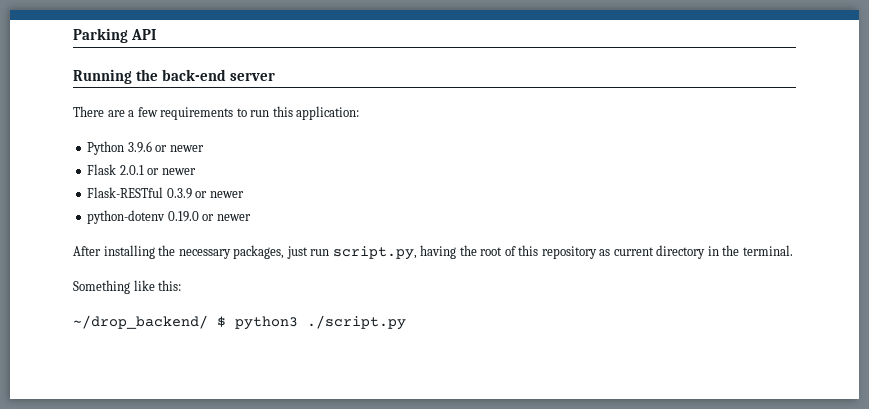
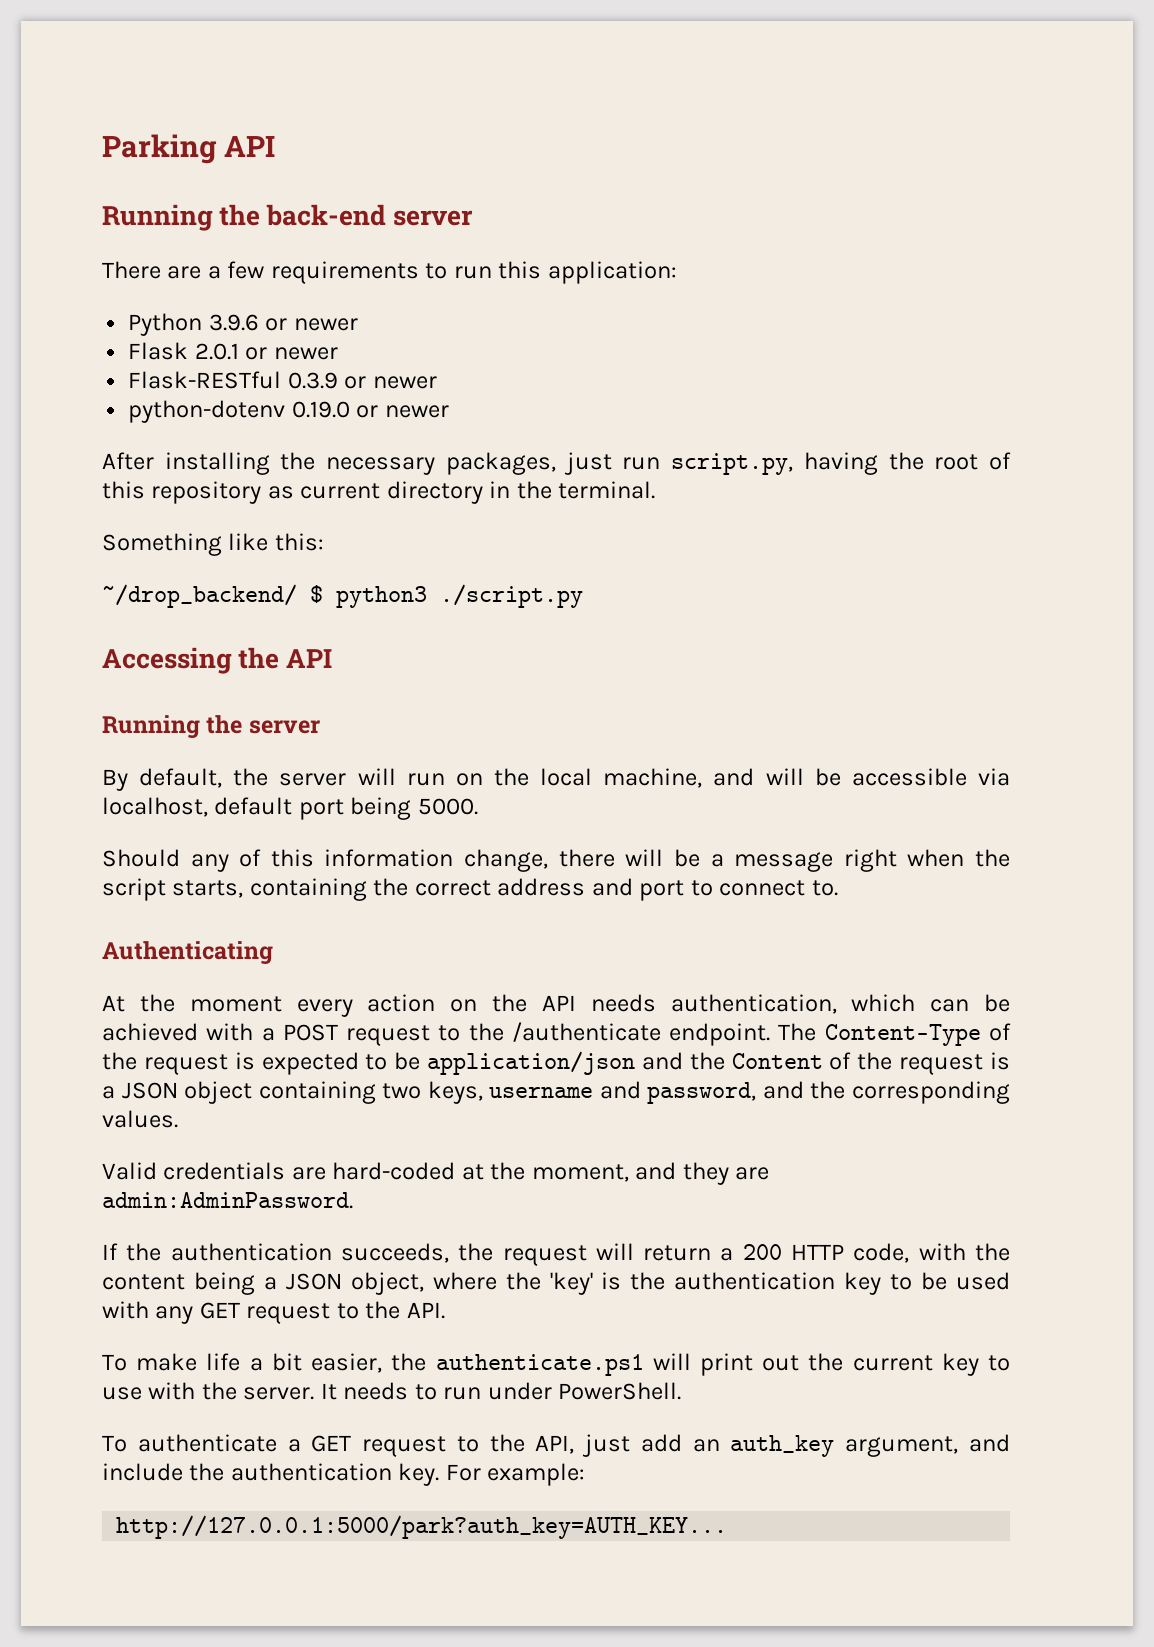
+ Accessing the API
+ Running the server
+ By default, the server will run on the local machine, and will be accessible via localhost, default port being 5000.
+ Should any of this information change, there will be a message right when the script starts, containing the correct address and port to connect to.
+ Authenticating
+ At the moment every action on the API needs authentication, which can be achieved with a POST request to the /authenticate endpoint. The Content-Type of the request is expected to be application/json and the Content of the request is a JSON object containing two keys, username and password, and the corresponding values.
+ Valid credentials are hard-coded at the moment, and they are admin:AdminPassword.
+ If the authentication succeeds, the request will return a 200 HTTP code, with the content being a JSON object, where the 'key' is the authentication key to be used with any GET request to the API.
+ To make life a bit easier, the authenticate.ps1 will print out the current key to use with the server. It needs to run under PowerShell.
+ To authenticate a GET request to the API, just add an auth_key argument, and include the authentication key. For example:
+ http://127.0.0.1:5000/park?auth_key=AUTH_KEY...

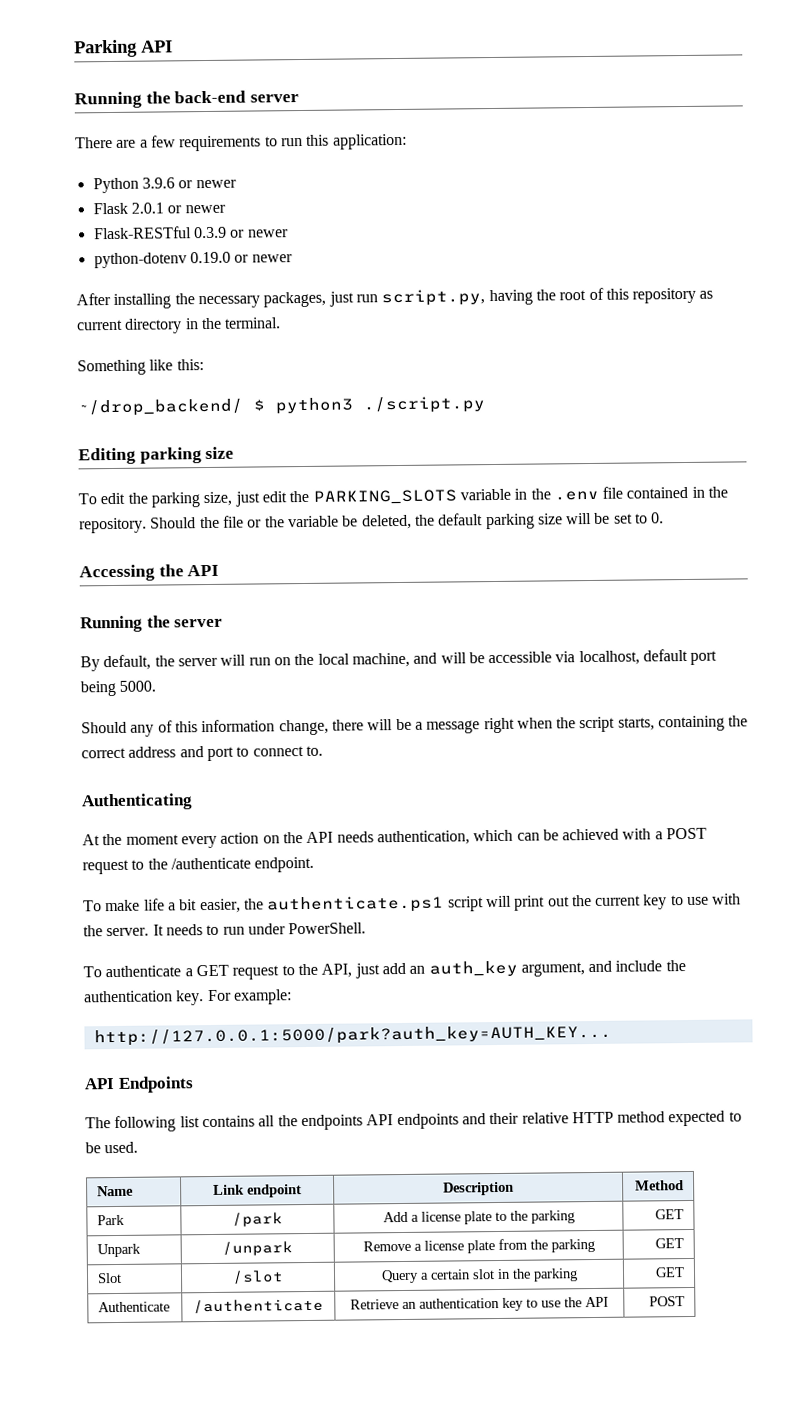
+ Editing parking size
+ To edit the parking size, just edit the PARKING_SLOTS variable in the .env file contained in the repository. Should the file or the variable be deleted, the default parking size will be set to 0.
- The Content-Type of the request is expected to be application/json and the Content of the request is a JSON object containing two keys, username and password, and the corresponding values.
- Valid credentials are hard-coded at the moment, and they are admin:AdminPassword.
- If the authentication succeeds, the request will return a 200 HTTP code, with the content being a JSON object, where the 'key' is the authentication key to be used with any GET request to the API.
- To make life a bit easier, the authenticate.ps1 will print out the current key to use with the server.
+ To make life a bit easier, the authenticate.ps1 script will print out the current key to use with the server.
+ API Endpoints
+ The following list contains all the endpoints API endpoints and their relative HTTP method expected to be used.
+ Name | Link endpoint | Description | Method
+ Park | /park | Add a license plate to the parking | GET
+ Unpark | /unpark | Remove a license plate from the parking | GET
+ Slot | /slot | Query a certain slot in the parking | GET
+ Authenticate | /authenticate | Retrieve an authentication key to use the API | POST

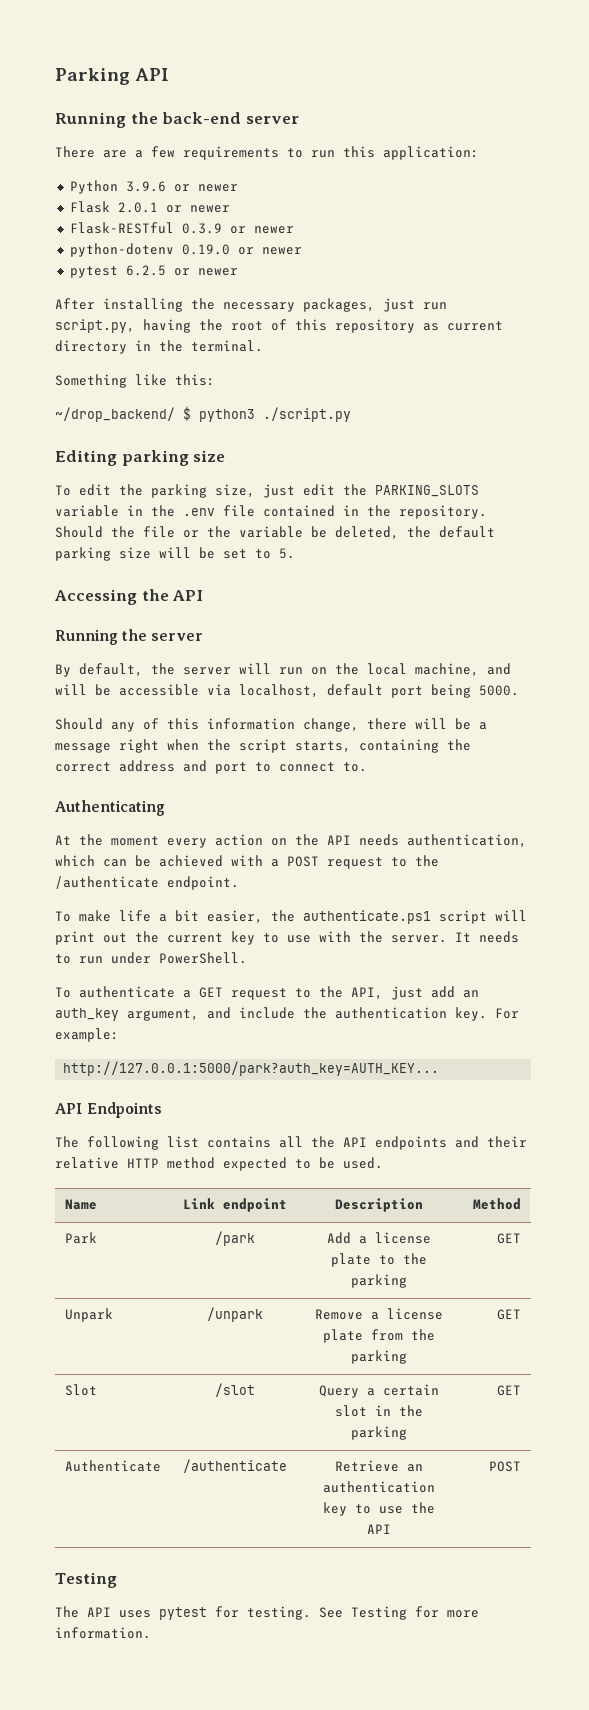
+ pytest 6.2.5 or newer
- Should the file or the variable be deleted, the default parking size will be set to 0.
+ Should the file or the variable be deleted, the default parking size will be set to 5.
- The following list contains all the endpoints API endpoints and their relative HTTP method expected to be used.
+ The following list contains all the API endpoints and their relative HTTP method expected to be used.
  Authenticate | /authenticate | Retrieve an authentication key to use the API | POST
+ Testing
+ The API uses pytest for testing. See Testing for more information.

